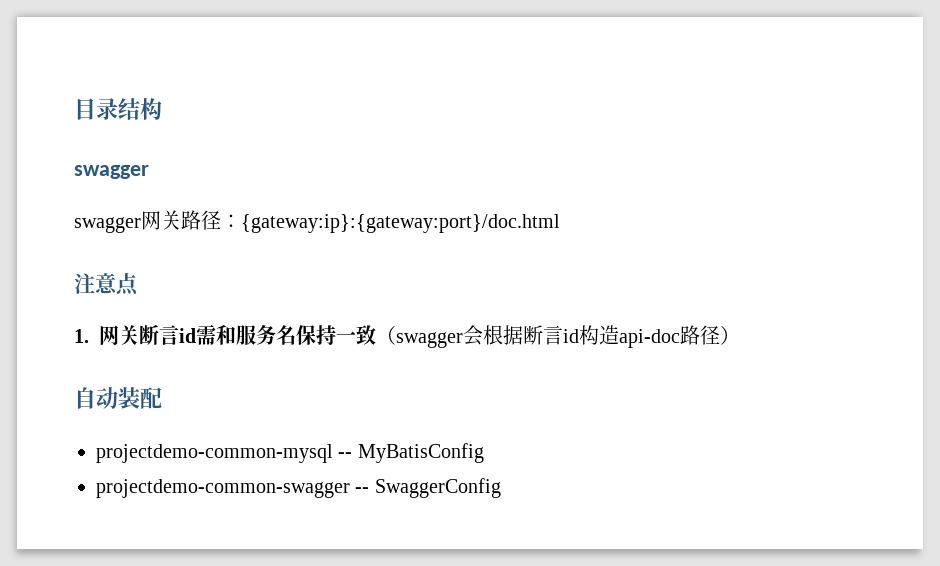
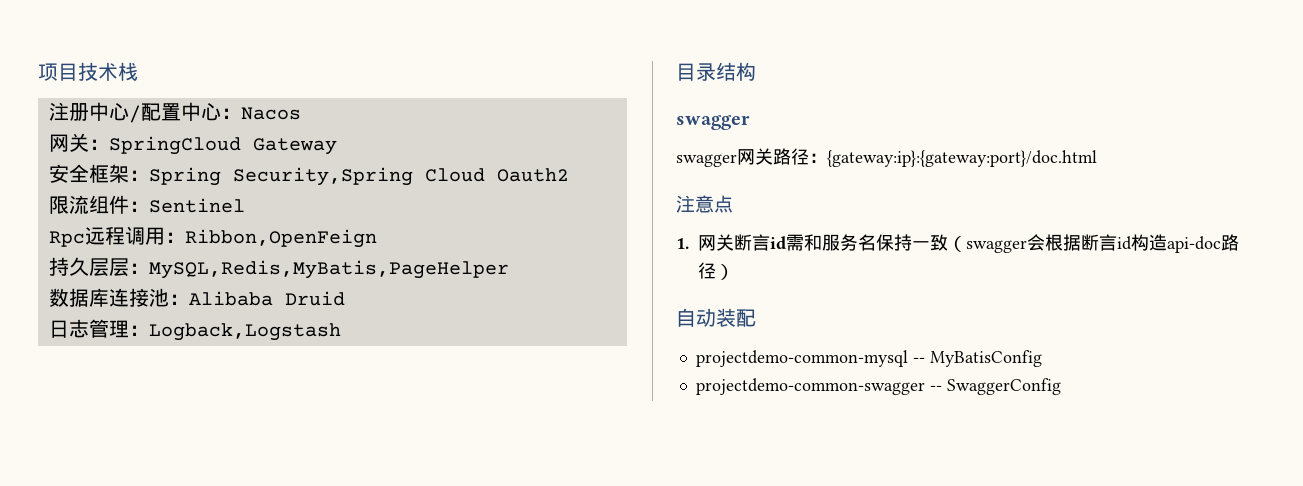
+ 项目技术栈
+ 注册中心/配置中心：Nacos
+ 网关：SpringCloud Gateway
+ 安全框架：Spring Security,Spring Cloud Oauth2
+ 限流组件：Sentinel
+ Rpc远程调用：Ribbon,OpenFeign
+ 持久层层：MySQL,Redis,MyBatis,PageHelper
+ 数据库连接池：Alibaba Druid
+ 日志管理：Logback,Logstash

